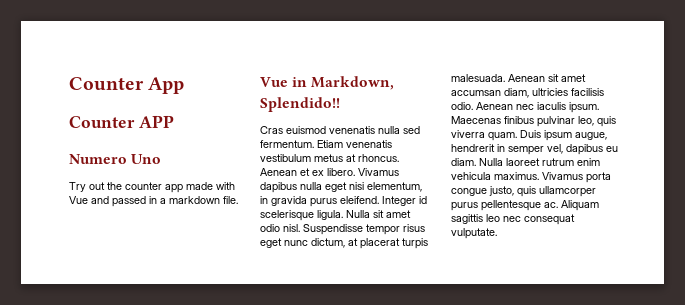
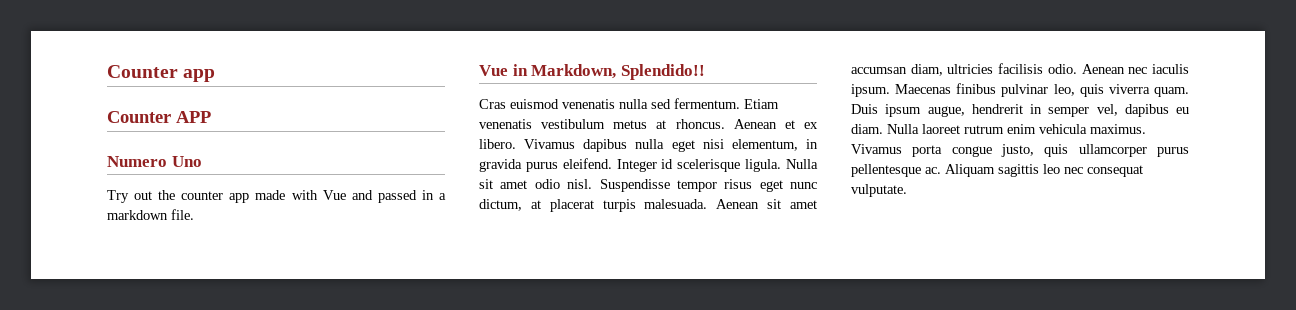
- Counter App
+ Counter app

